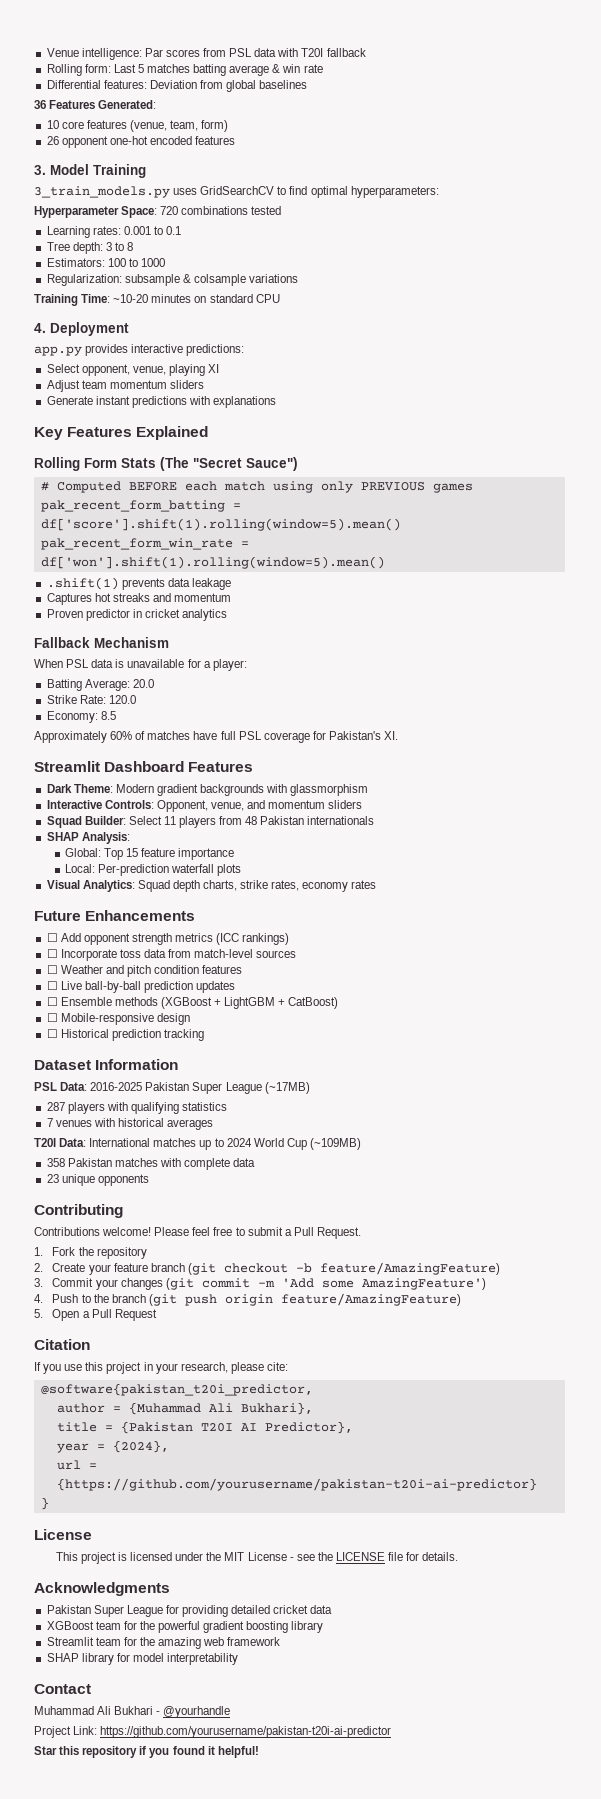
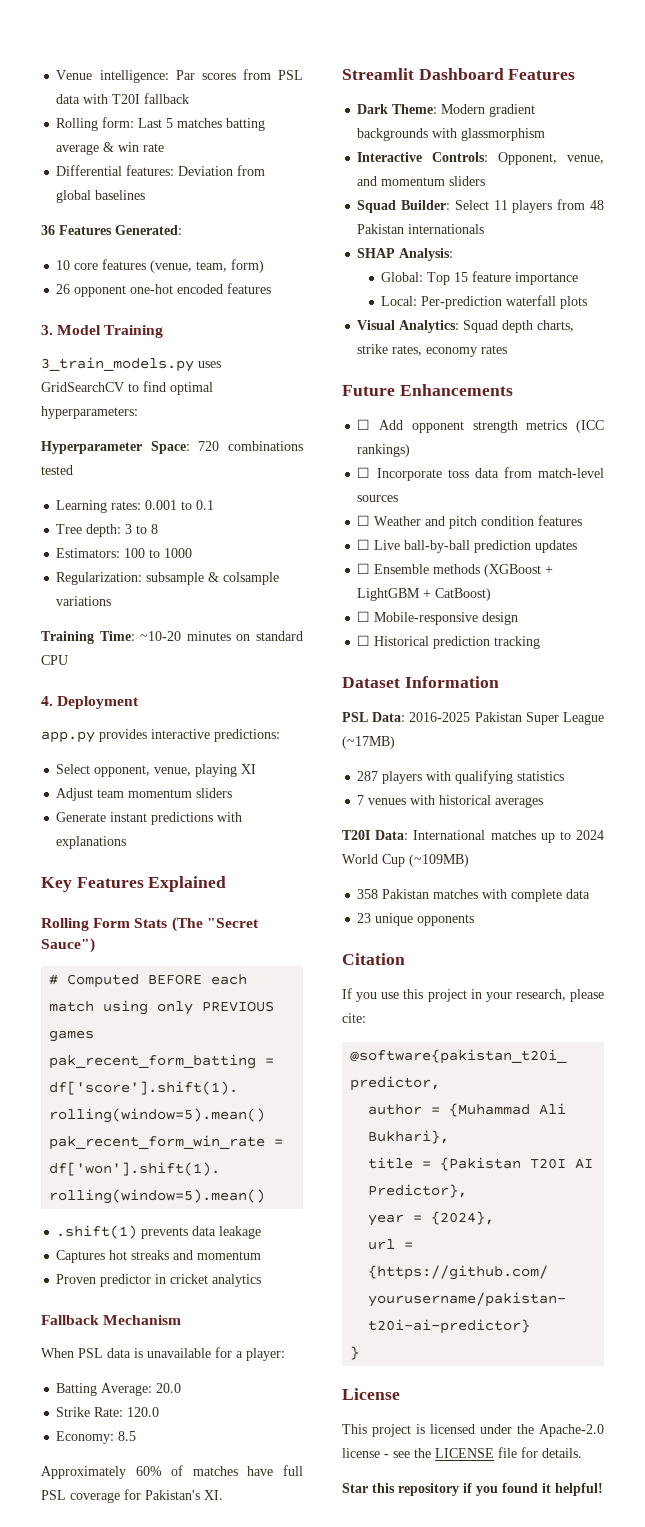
- Contributing
- Contributions welcome! Please feel free to submit a Pull Request.
- 1. Fork the repository
- 2. Create your feature branch (git checkout -b feature/AmazingFeature)
- 3. Commit your changes (git commit -m 'Add some AmazingFeature')
- 4. Push to the branch (git push origin feature/AmazingFeature)
- 5. Open a Pull Request
- This project is licensed under the MIT License - see the LICENSE file for details.
+ This project is licensed under the Apache-2.0 license - see the LICENSE file for details.
- Acknowledgments
- Pakistan Super League for providing detailed cricket data
- XGBoost team for the powerful gradient boosting library
- Streamlit team for the amazing web framework
- SHAP library for model interpretability
- Contact
- Muhammad Ali Bukhari - @yourhandle
- Project Link: https://github.com/yourusername/pakistan-t20i-ai-predictor

